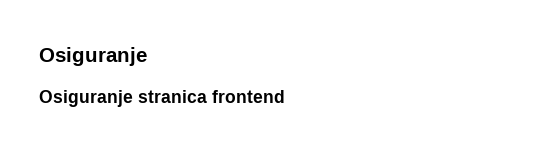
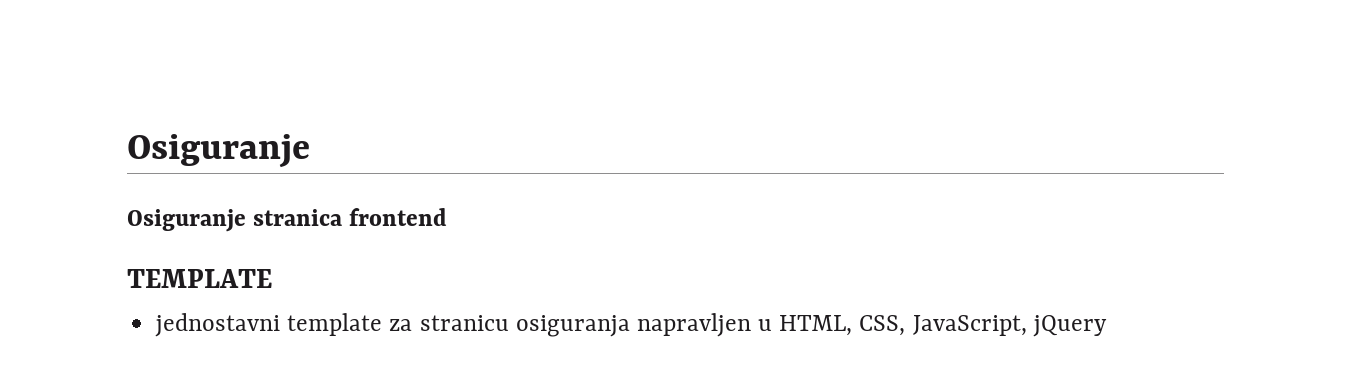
+ TEMPLATE
+ jednostavni template za stranicu osiguranja napravljen u HTML, CSS, JavaScript, jQuery

